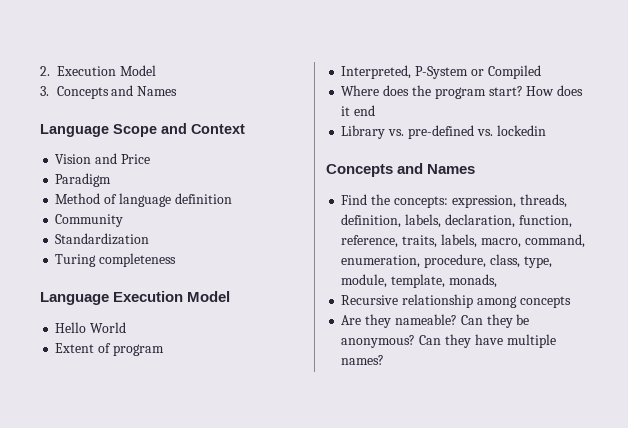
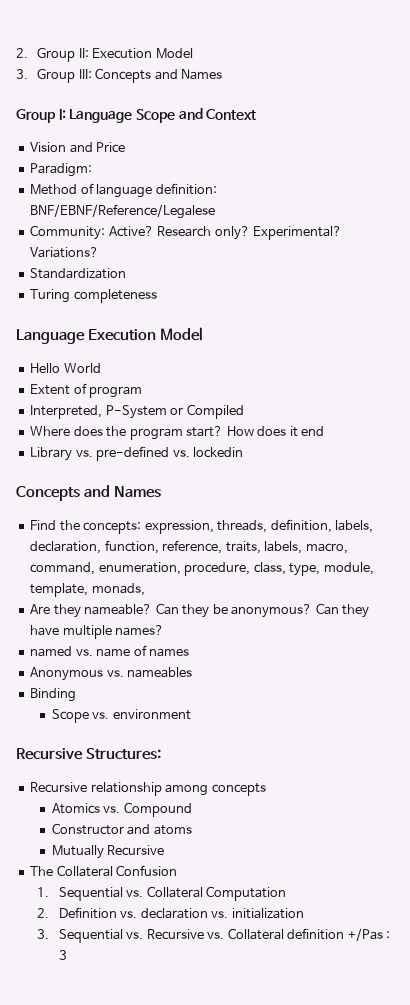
- 2. Execution Model
+ 2. Group II: Execution Model
- 3. Concepts and Names
- Language Scope and Context
+ 3. Group III: Concepts and Names
+ Group I: Language Scope and Context
- Paradigm
+ Paradigm:
- Method of language definition
- Community
+ Method of language definition: BNF/EBNF/Reference/Legalese
+ Community: Active? Research only? Experimental? Variations?
- Recursive relationship among concepts
+ named vs. name of names
+ Anonymous vs. nameables
+ Binding
+ Scope vs. environment
+ Recursive Structures:
+ Recursive relationship among concepts
+ Atomics vs. Compound
+ Constructor and atoms
+ Mutually Recursive
+ The Collateral Confusion
+ 1. Sequential vs. Collateral Computation
+ 2. Definition vs. declaration vs. initialization
+ 3. Sequential vs. Recursive vs. Collateral definition +/Pas : 3

